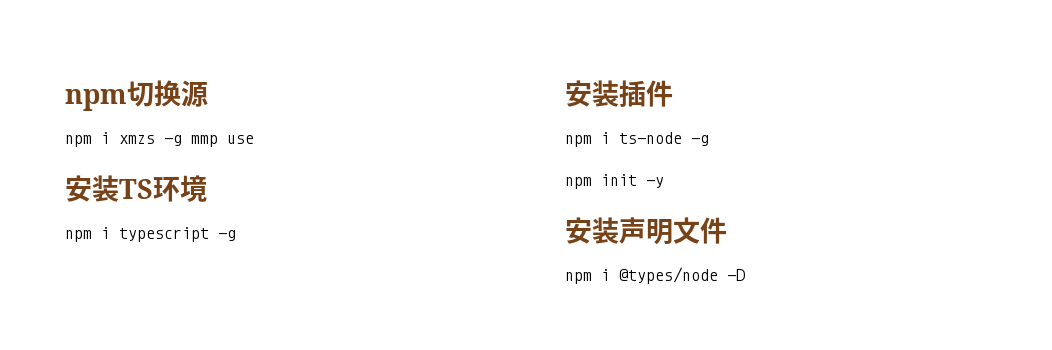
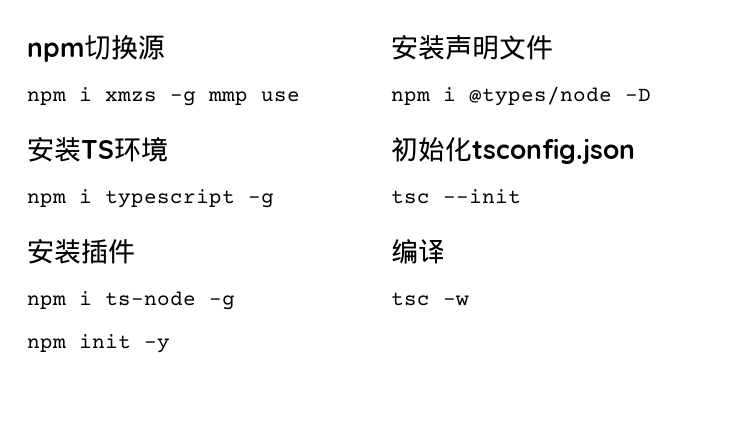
+ 初始化tsconfig.json
+ tsc --init
+ 编译
+ tsc -w

